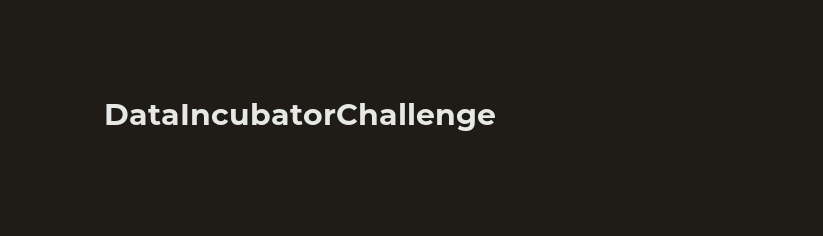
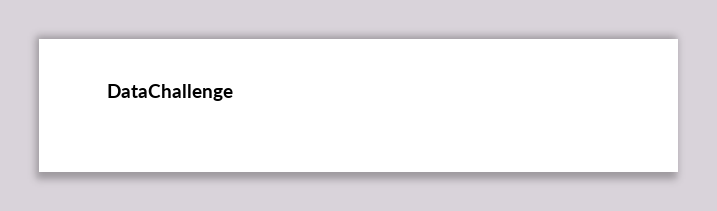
- DataIncubatorChallenge
+ DataChallenge

